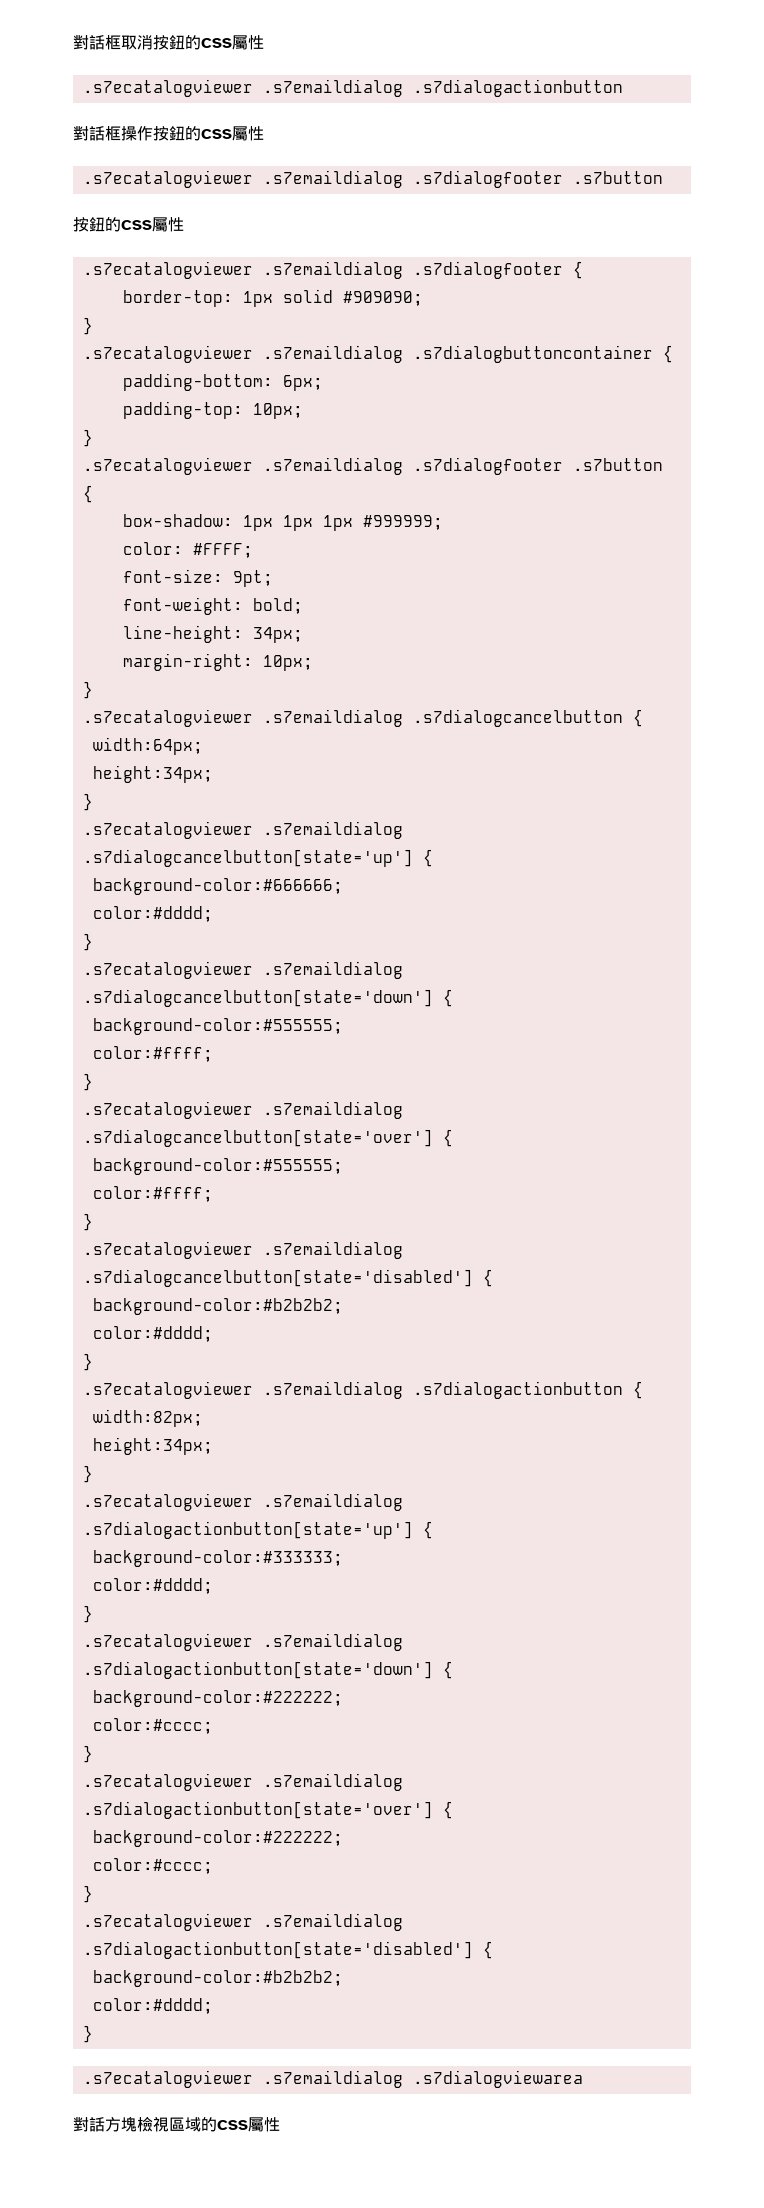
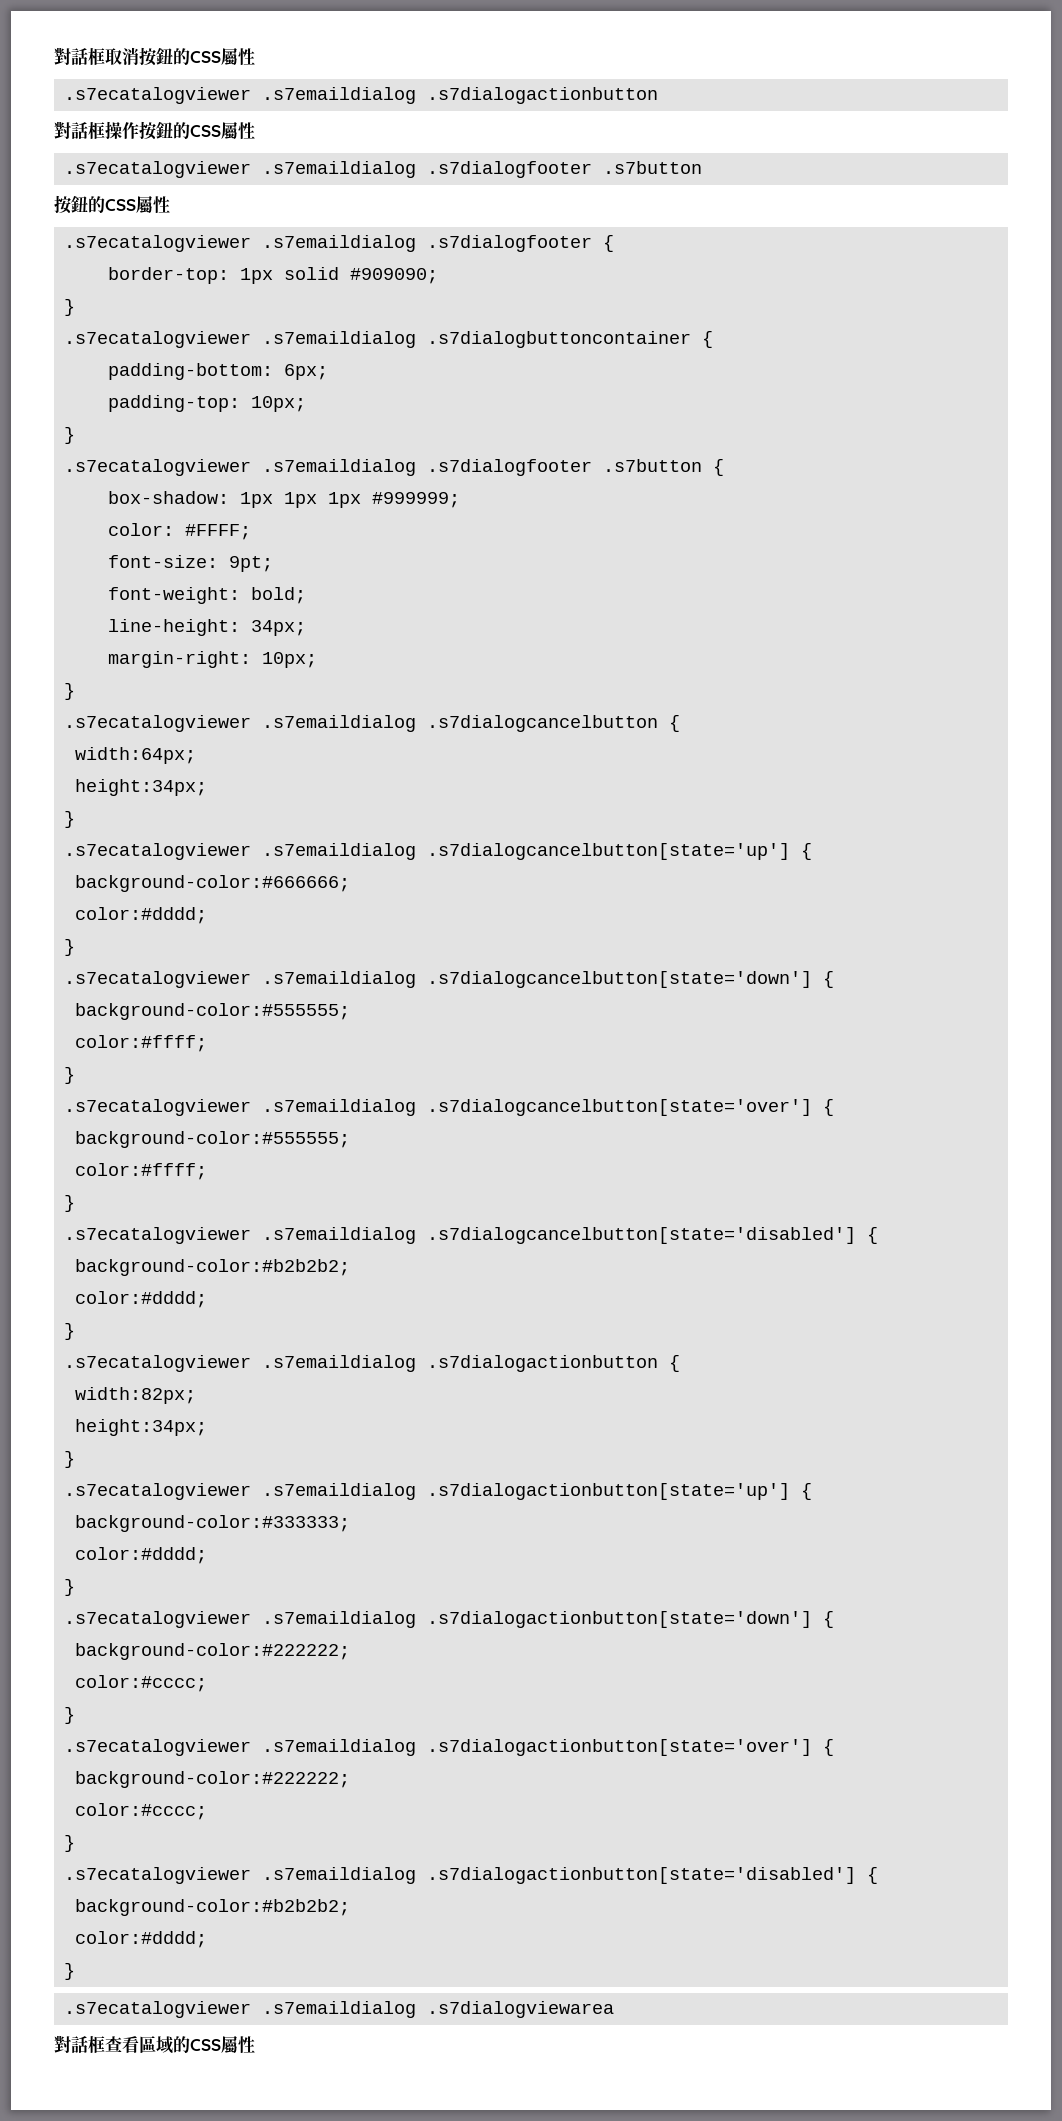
- 對話方塊檢視區域的CSS屬性
+ 對話框查看區域的CSS屬性

